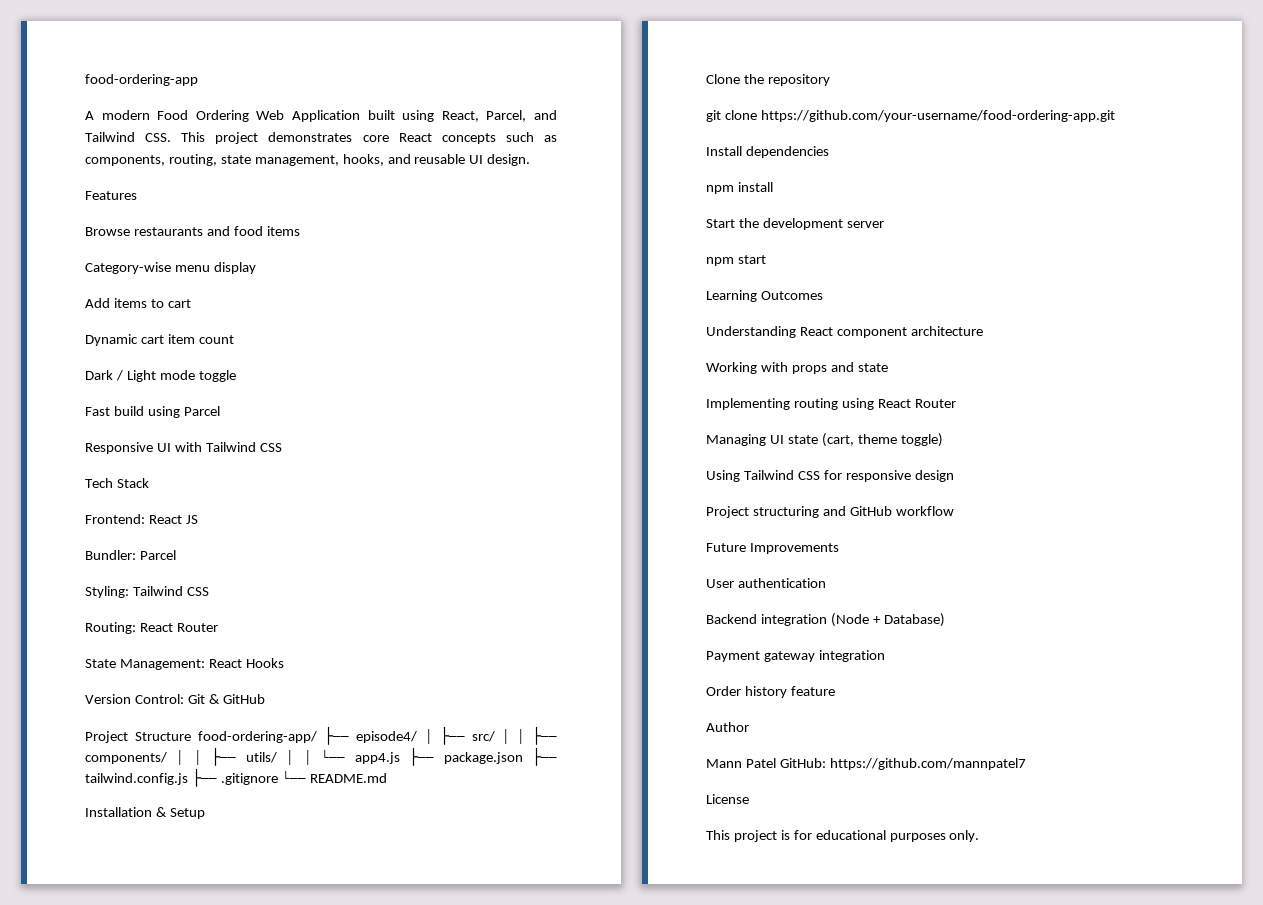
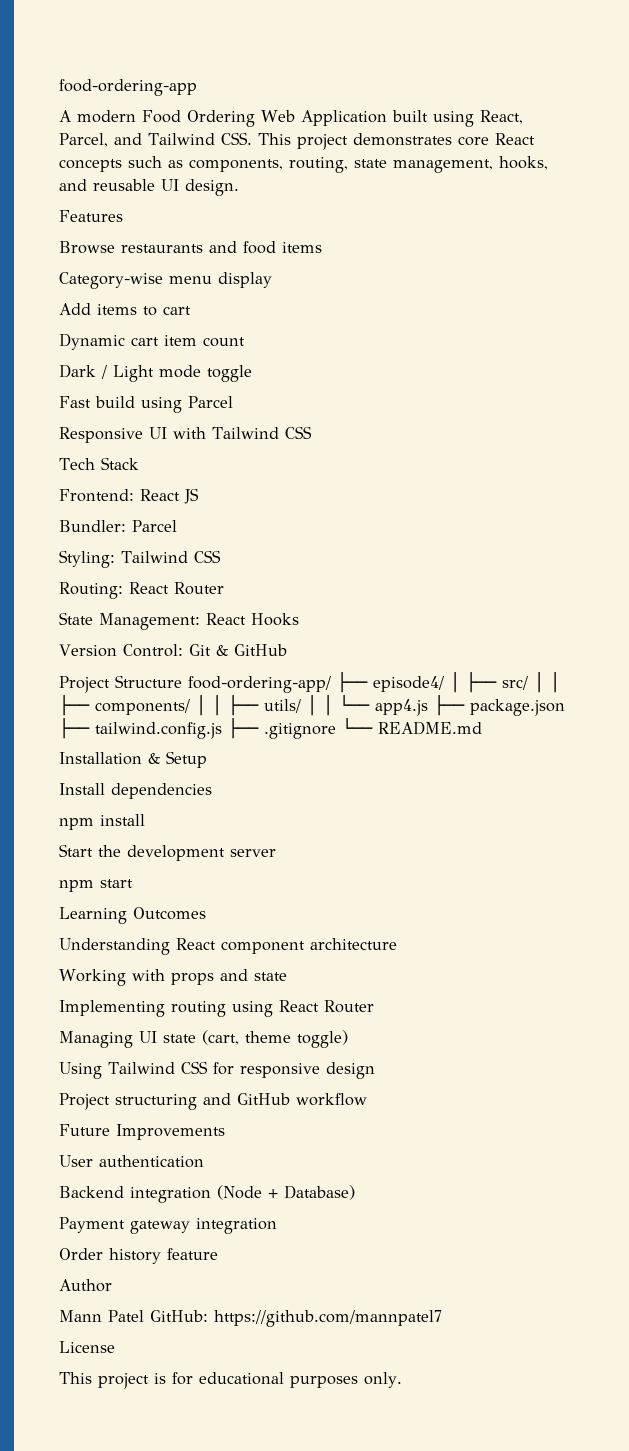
- Clone the repository
- git clone https://github.com/your-username/food-ordering-app.git

